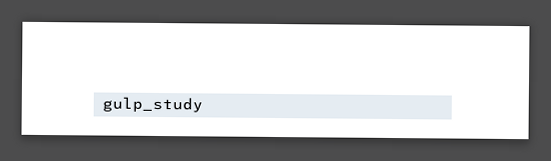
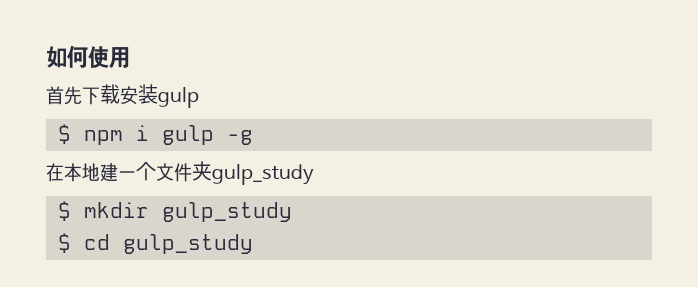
- gulp_study
+ 如何使用
+ 首先下载安装gulp
+ $ npm i gulp -g
+ 在本地建一个文件夹gulp_study
+ $ mkdir gulp_study
+ $ cd gulp_study

